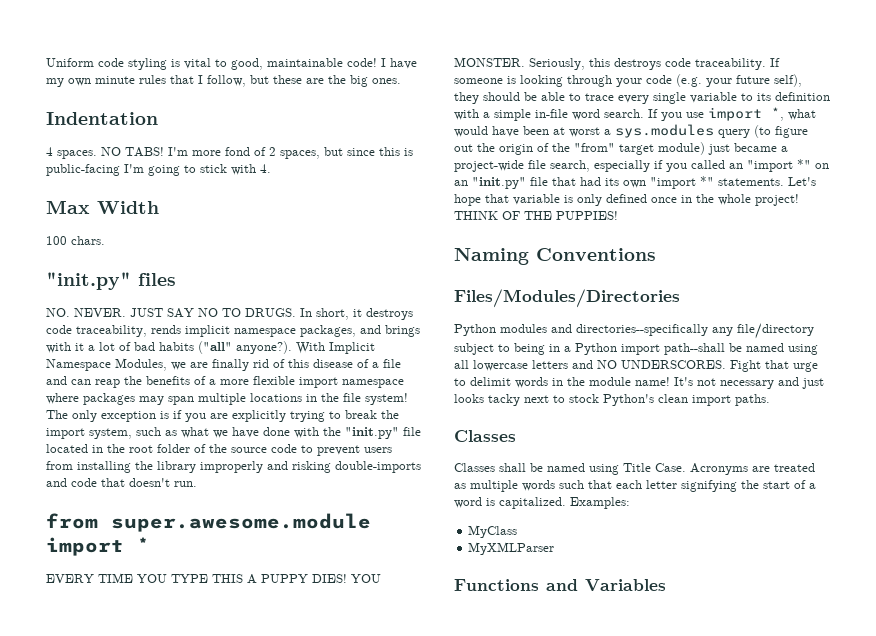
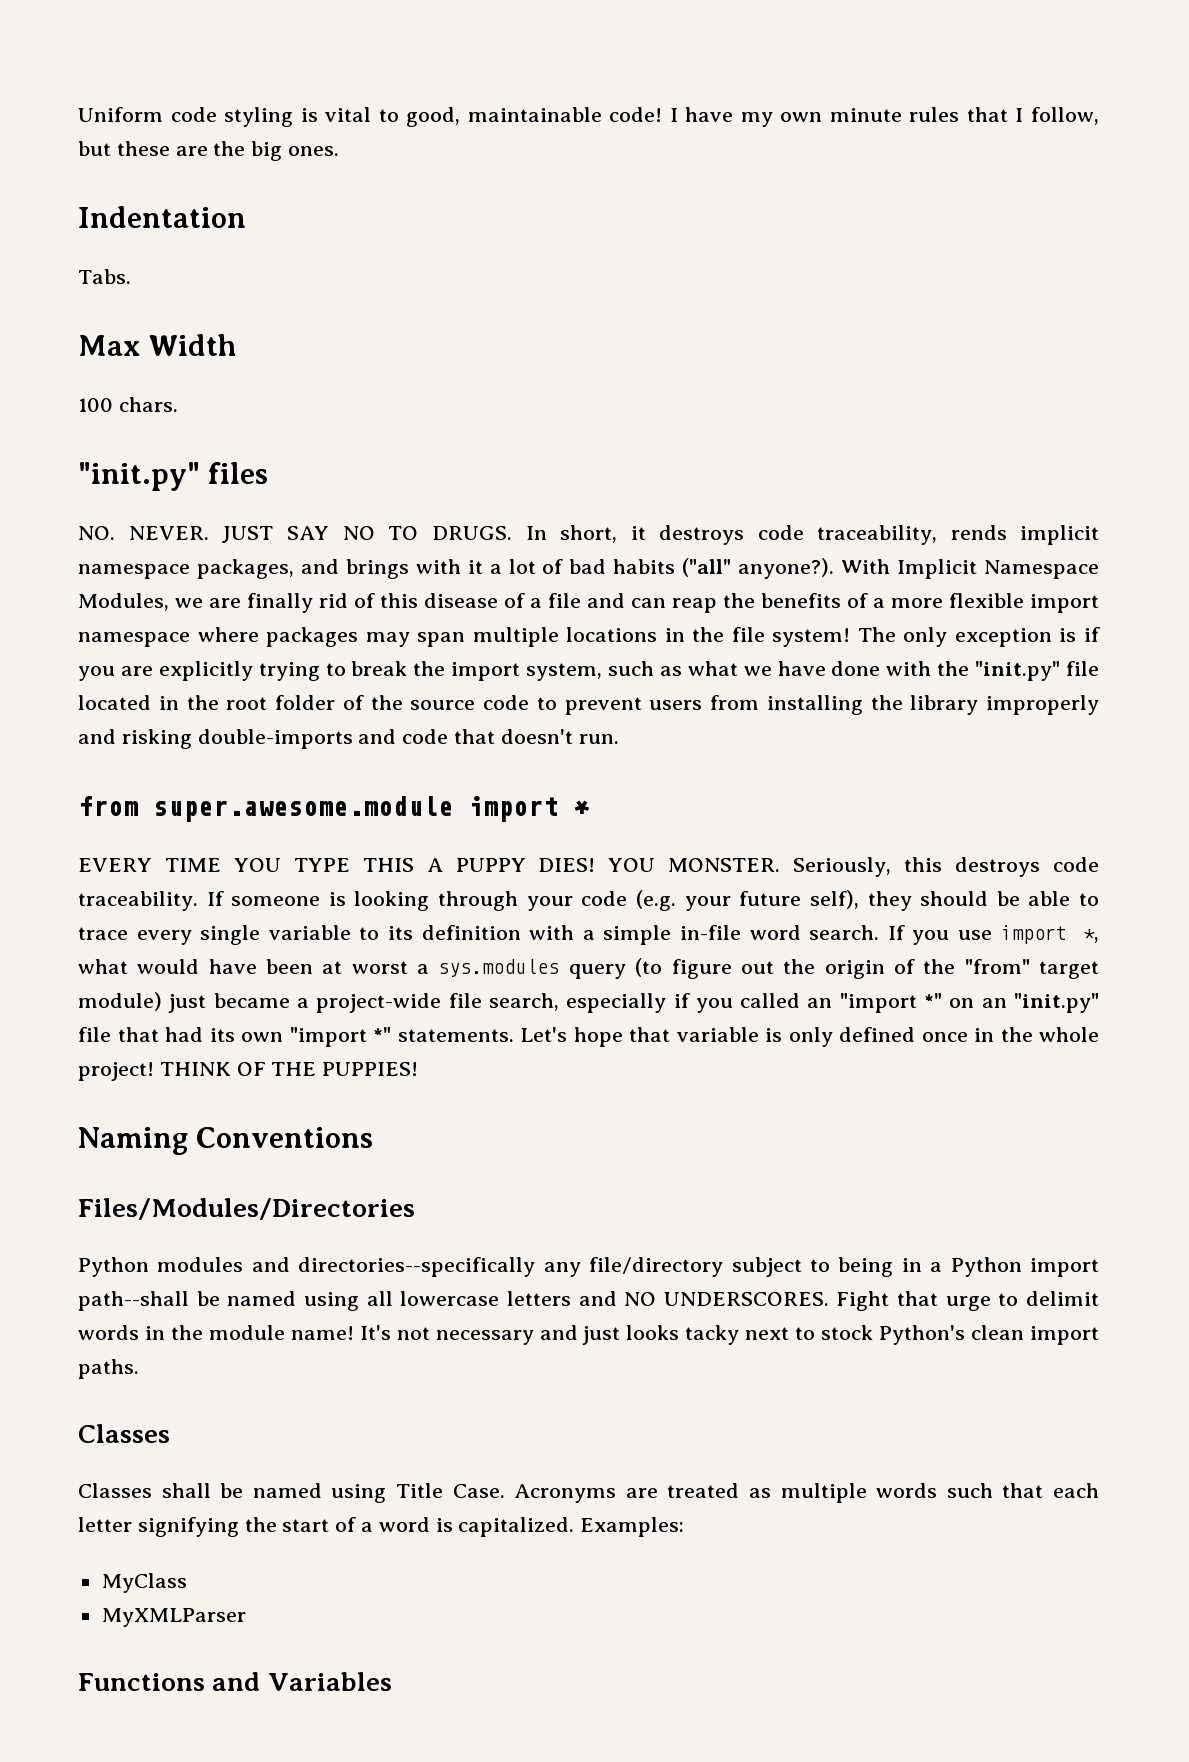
- 4 spaces. NO TABS! I'm more fond of 2 spaces, but since this is public-facing I'm going to stick with 4.
+ Tabs.

